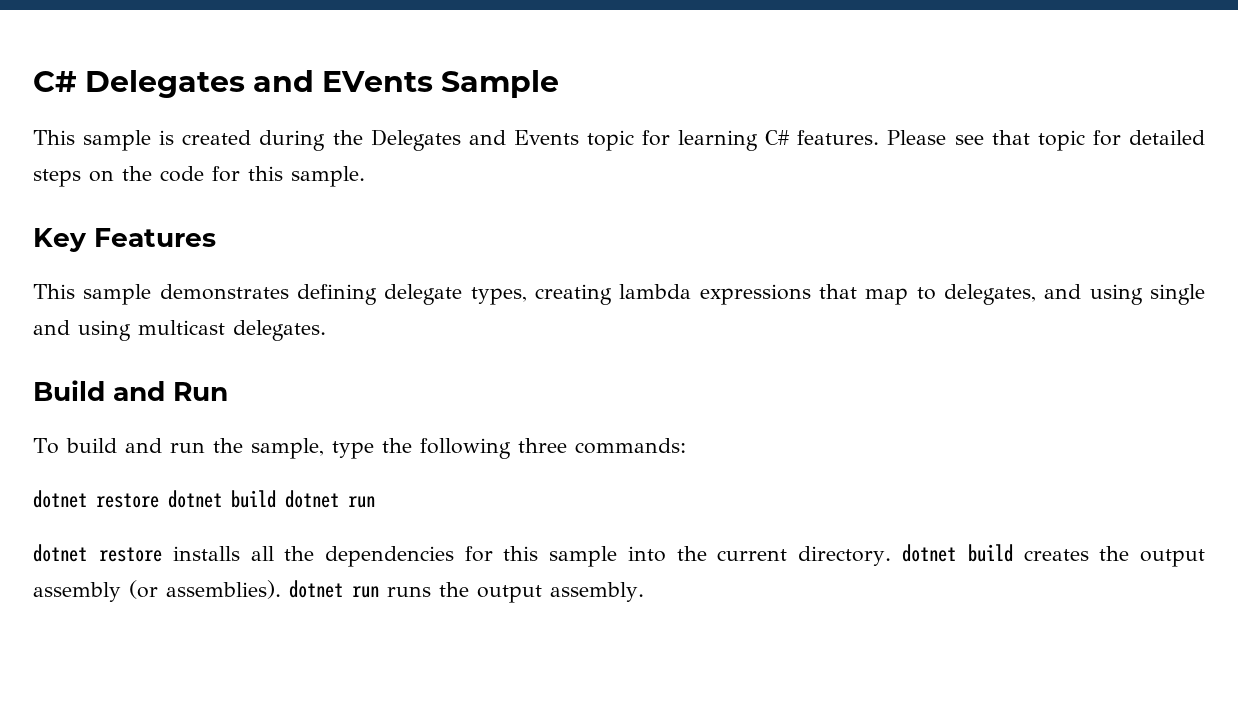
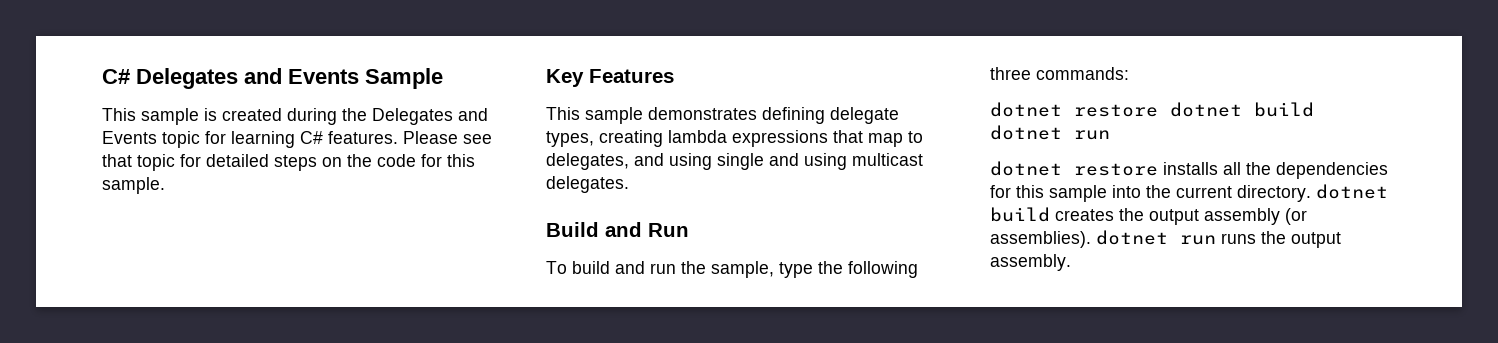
- C# Delegates and EVents Sample
+ C# Delegates and Events Sample

